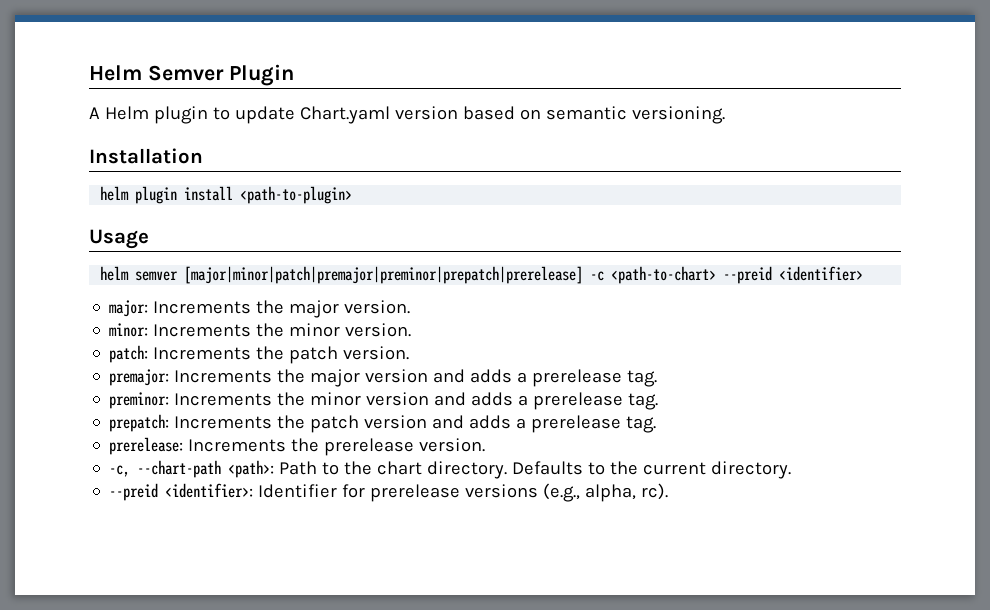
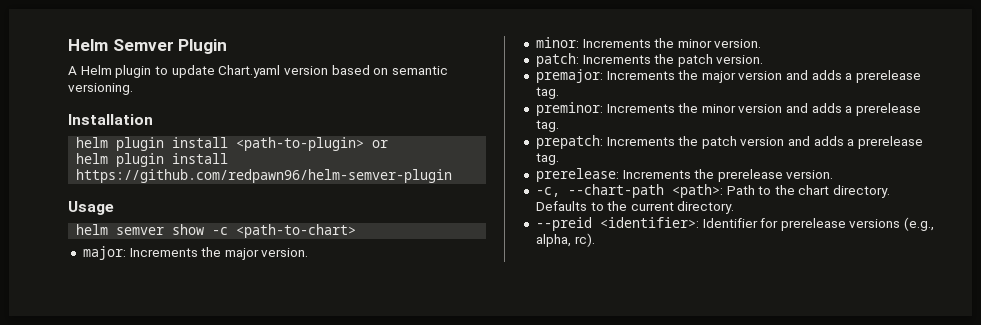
- helm plugin install <path-to-plugin>
+ helm plugin install <path-to-plugin> or
+ helm plugin install https://github.com/redpawn96/helm-semver-plugin
- helm semver [major|minor|patch|premajor|preminor|prepatch|prerelease] -c <path-to-chart> --preid <identifier>
+ helm semver show -c <path-to-chart>

